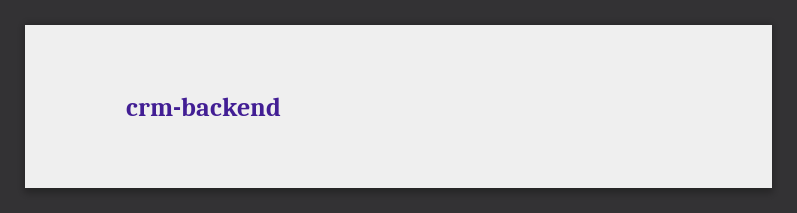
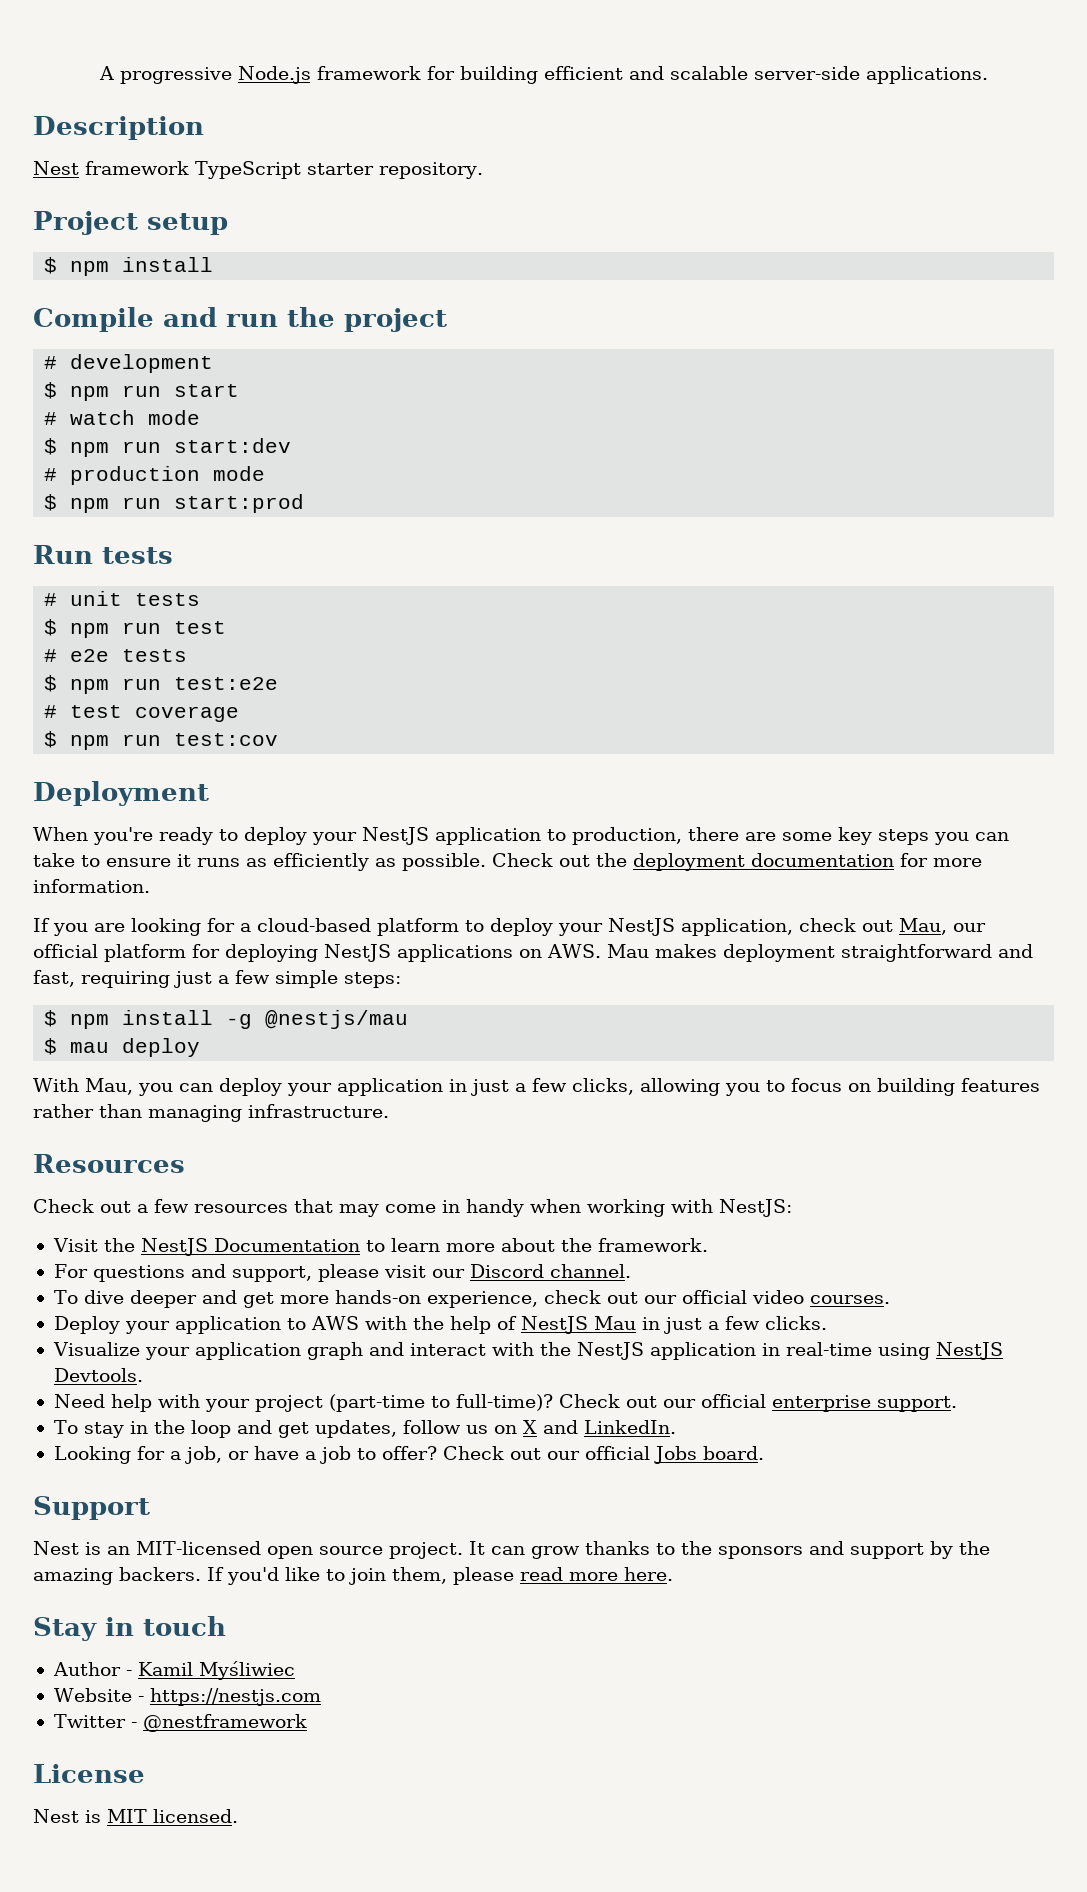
- crm-backend
+ A progressive Node.js framework for building efficient and scalable server-side applications.
+ Description
+ Nest framework TypeScript starter repository.
+ Project setup
+ $ npm install
+ Compile and run the project
+ # development
+ $ npm run start
+ # watch mode
+ $ npm run start:dev
+ # production mode
+ $ npm run start:prod
+ Run tests
+ # unit tests
+ $ npm run test
+ # e2e tests
+ $ npm run test:e2e
+ # test coverage
+ $ npm run test:cov
+ Deployment
+ When you're ready to deploy your NestJS application to production, there are some key steps you can take to ensure it runs as efficiently as possible. Check out the deployment documentation for more information.
+ If you are looking for a cloud-based platform to deploy your NestJS application, check out Mau, our official platform for deploying NestJS applications on AWS. Mau makes deployment straightforward and fast, requiring just a few simple steps:
+ $ npm install -g @nestjs/mau
+ $ mau deploy
+ With Mau, you can deploy your application in just a few clicks, allowing you to focus on building features rather than managing infrastructure.
+ Resources
+ Check out a few resources that may come in handy when working with NestJS:
+ Visit the NestJS Documentation to learn more about the framework.
+ For questions and support, please visit our Discord channel.
+ To dive deeper and get more hands-on experience, check out our official video courses.
+ Deploy your application to AWS with the help of NestJS Mau in just a few clicks.
+ Visualize your application graph and interact with the NestJS application in real-time using NestJS Devtools.
+ Need help with your project (part-time to full-time)? Check out our official enterprise support.
+ To stay in the loop and get updates, follow us on X and LinkedIn.
+ Looking for a job, or have a job to offer? Check out our official Jobs board.
+ Support
+ Nest is an MIT-licensed open source project. It can grow thanks to the sponsors and support by the amazing backers. If you'd like to join them, please read more here.
+ Stay in touch
+ Author - Kamil Myśliwiec
+ Website - https://nestjs.com
+ Twitter - @nestframework
+ License
+ Nest is MIT licensed.

